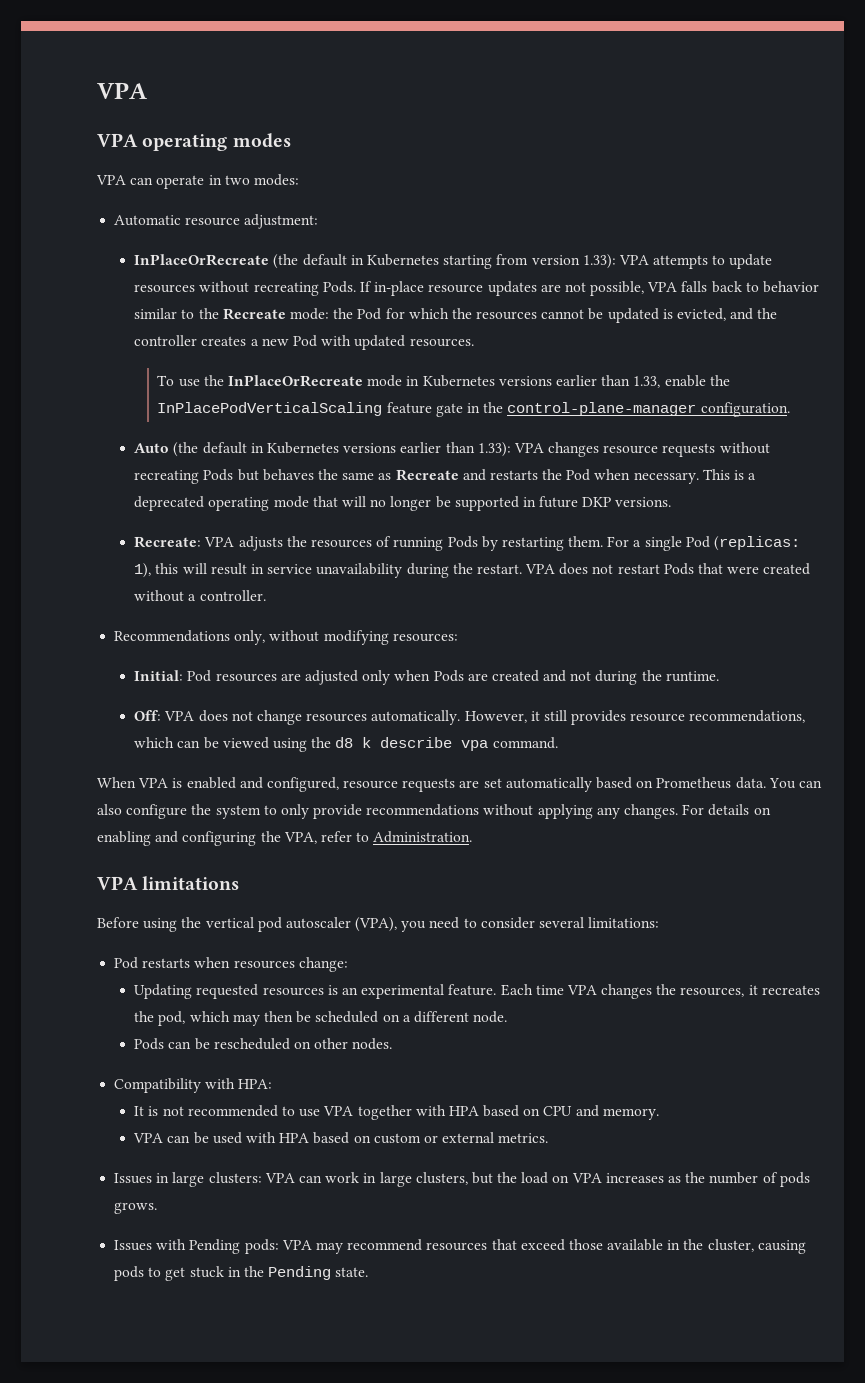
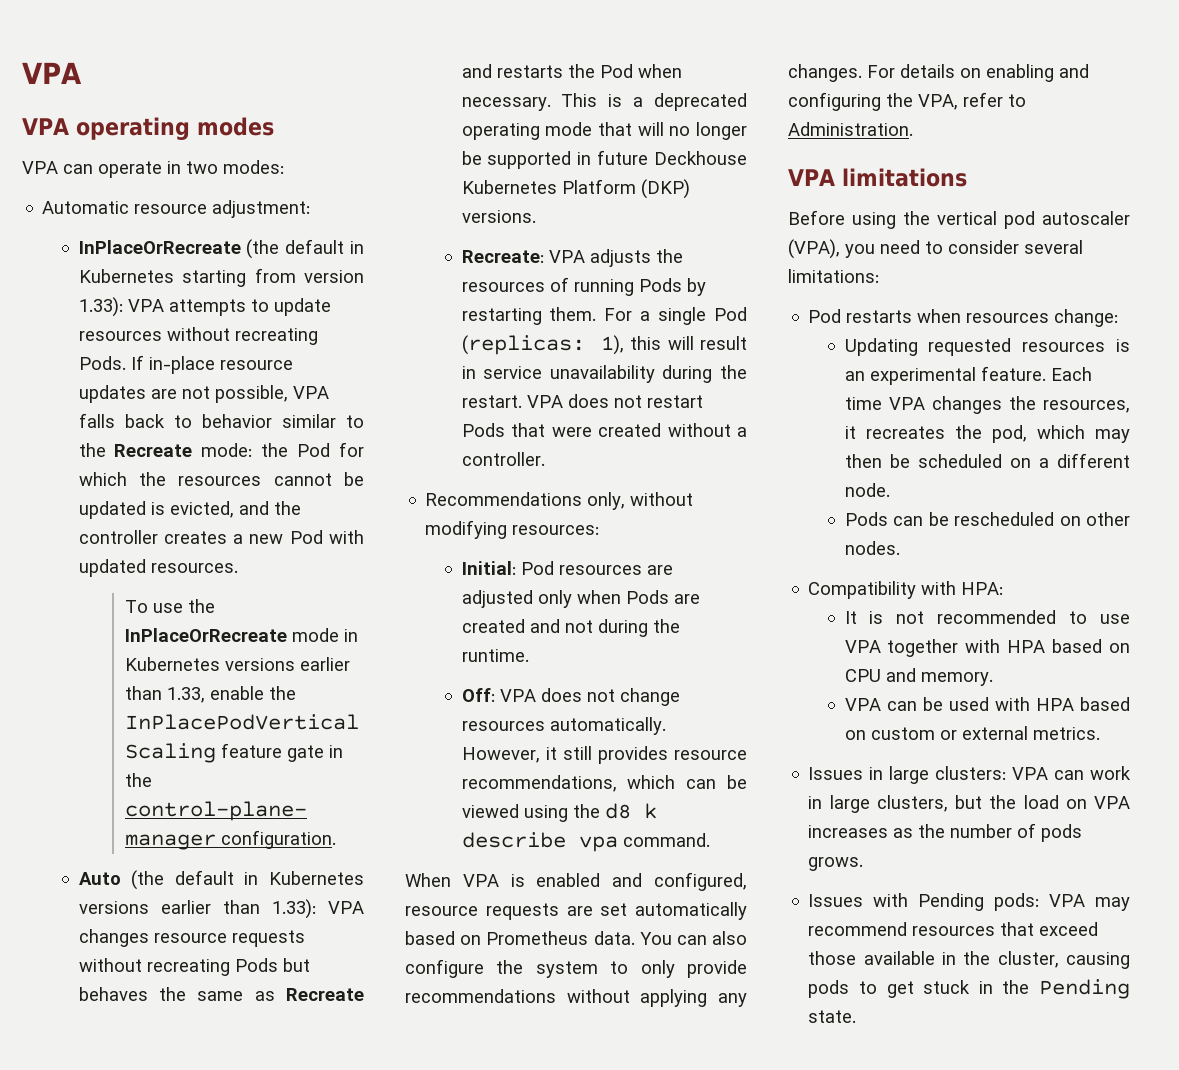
- This is a deprecated operating mode that will no longer be supported in future DKP versions.
+ This is a deprecated operating mode that will no longer be supported in future Deckhouse Kubernetes Platform (DKP) versions.

